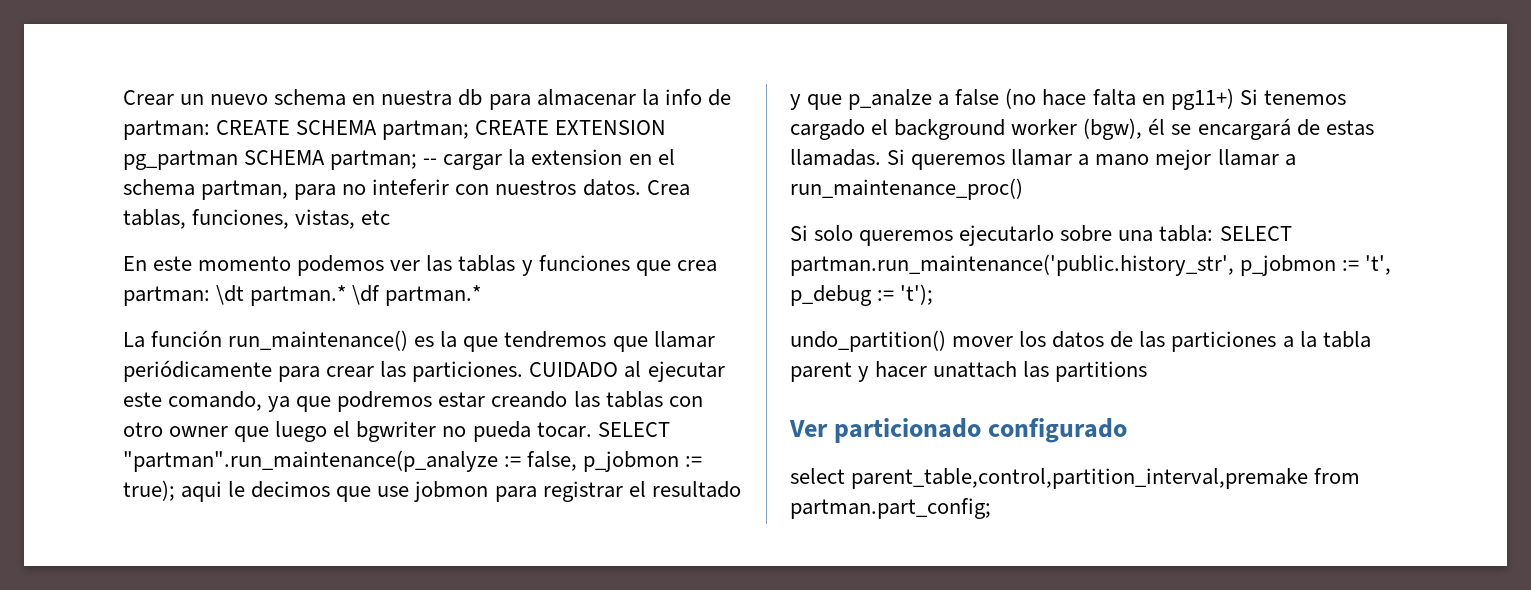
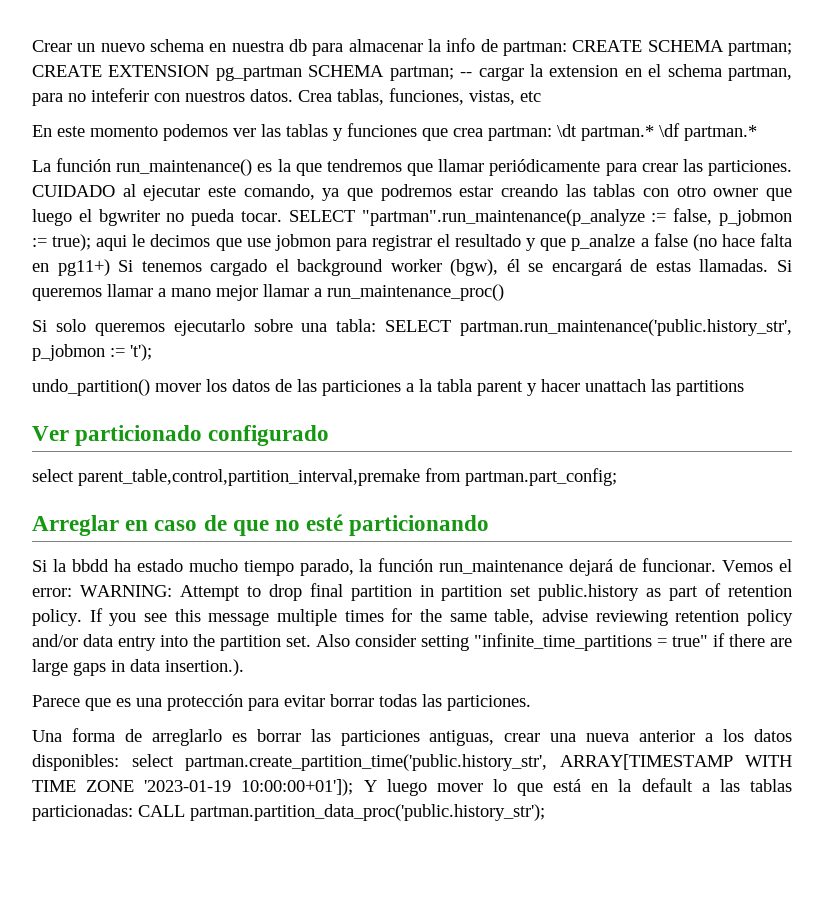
- Si solo queremos ejecutarlo sobre una tabla: SELECT partman.run_maintenance('public.history_str', p_jobmon := 't', p_debug := 't');
+ Si solo queremos ejecutarlo sobre una tabla: SELECT partman.run_maintenance('public.history_str', p_jobmon := 't');
+ Arreglar en caso de que no esté particionando
+ Si la bbdd ha estado mucho tiempo parado, la función run_maintenance dejará de funcionar. Vemos el error: WARNING: Attempt to drop final partition in partition set public.history as part of retention policy. If you see this message multiple times for the same table, advise reviewing retention policy and/or data entry into the partition set. Also consider setting "infinite_time_partitions = true" if there are large gaps in data insertion.).
+ Parece que es una protección para evitar borrar todas las particiones.
+ Una forma de arreglarlo es borrar las particiones antiguas, crear una nueva anterior a los datos disponibles: select partman.create_partition_time('public.history_str', ARRAY[TIMESTAMP WITH TIME ZONE '2023-01-19 10:00:00+01']); Y luego mover lo que está en la default a las tablas particionadas: CALL partman.partition_data_proc('public.history_str');

